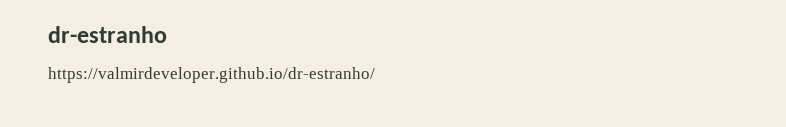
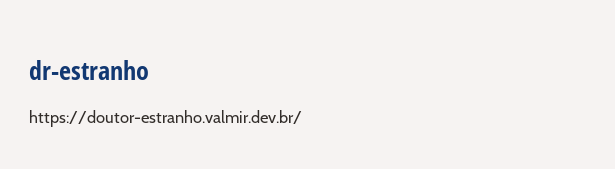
- https://valmirdeveloper.github.io/dr-estranho/
+ https://doutor-estranho.valmir.dev.br/

